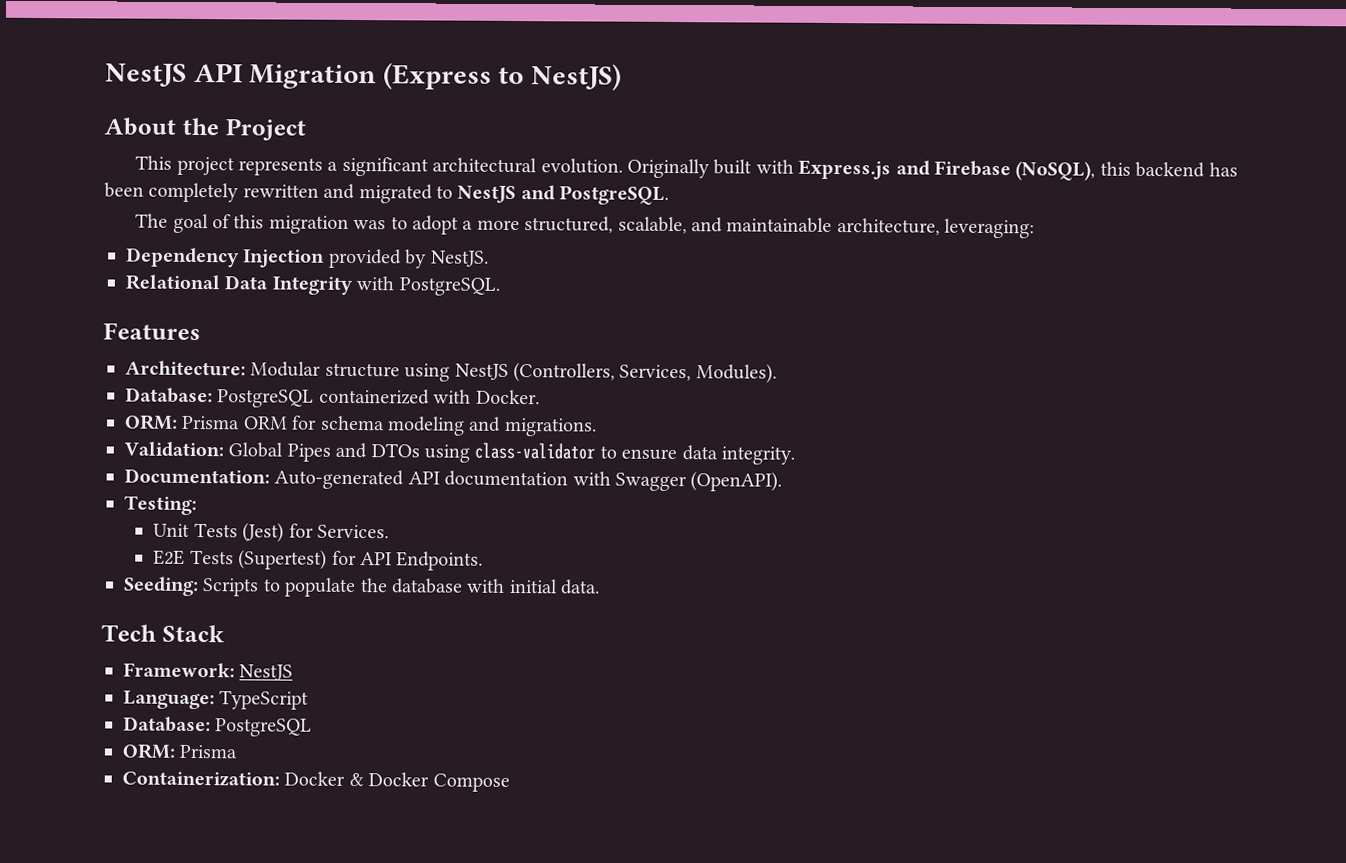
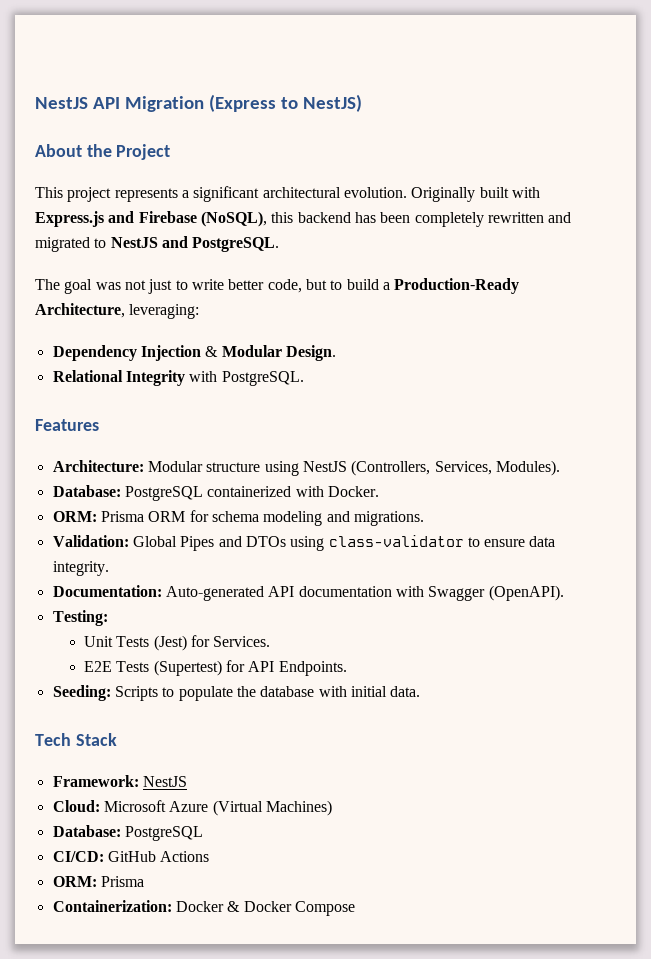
- The goal of this migration was to adopt a more structured, scalable, and maintainable architecture, leveraging:
+ The goal was not just to write better code, but to build a Production-Ready Architecture, leveraging:
- Dependency Injection provided by NestJS.
+ Dependency Injection & Modular Design.
- Relational Data Integrity with PostgreSQL.
+ Relational Integrity with PostgreSQL.
- Language: TypeScript
+ Cloud: Microsoft Azure (Virtual Machines)
  Database: PostgreSQL
+ CI/CD: GitHub Actions

